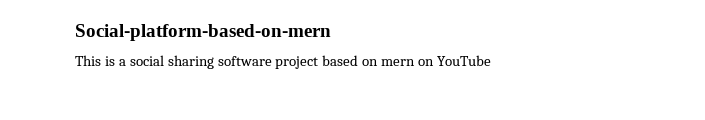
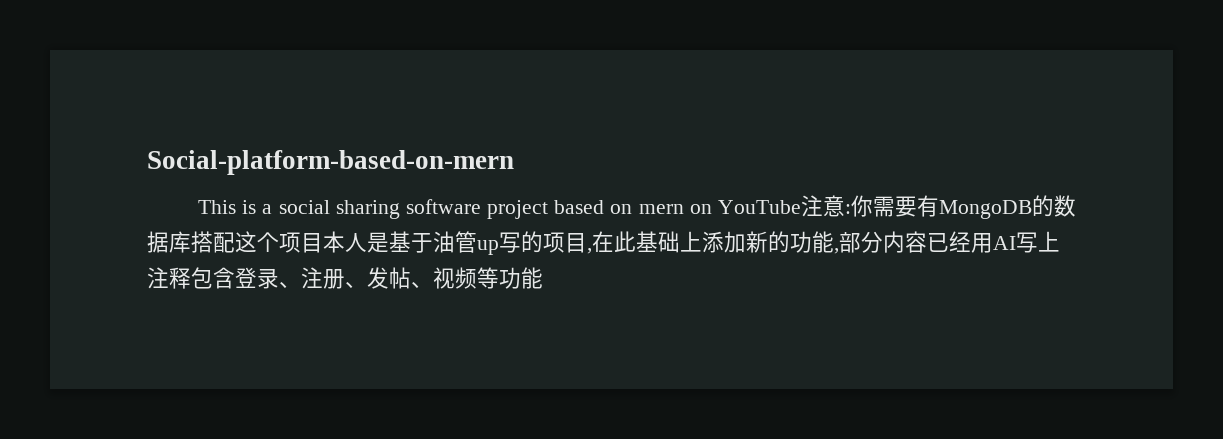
- This is a social sharing software project based on mern on YouTube
+ This is a social sharing software project based on mern on YouTube注意:你需要有MongoDB的数据库搭配这个项目本人是基于油管up写的项目,在此基础上添加新的功能,部分内容已经用AI写上注释包含登录、注册、发帖、视频等功能

